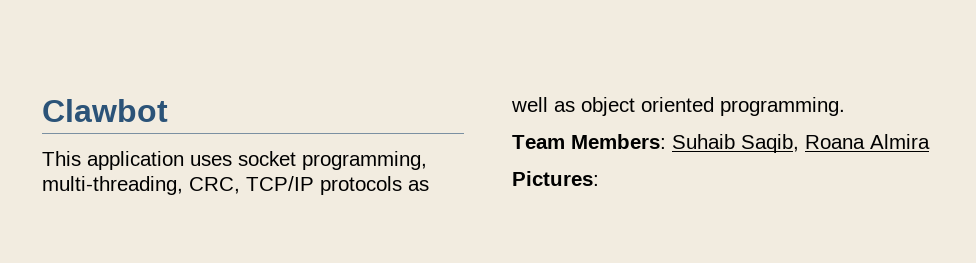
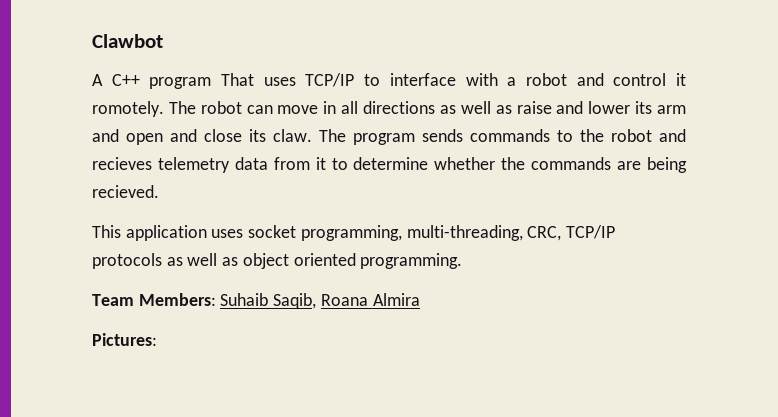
+ A C++ program That uses TCP/IP to interface with a robot and control it romotely. The robot can move in all directions as well as raise and lower its arm and open and close its claw. The program sends commands to the robot and recieves telemetry data from it to determine whether the commands are being recieved.

